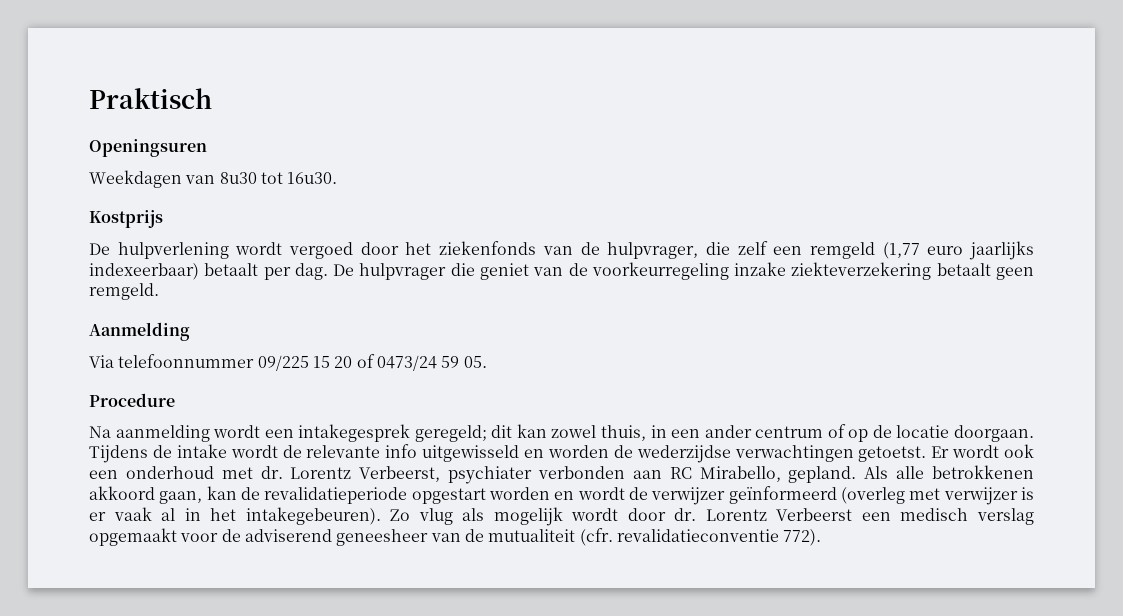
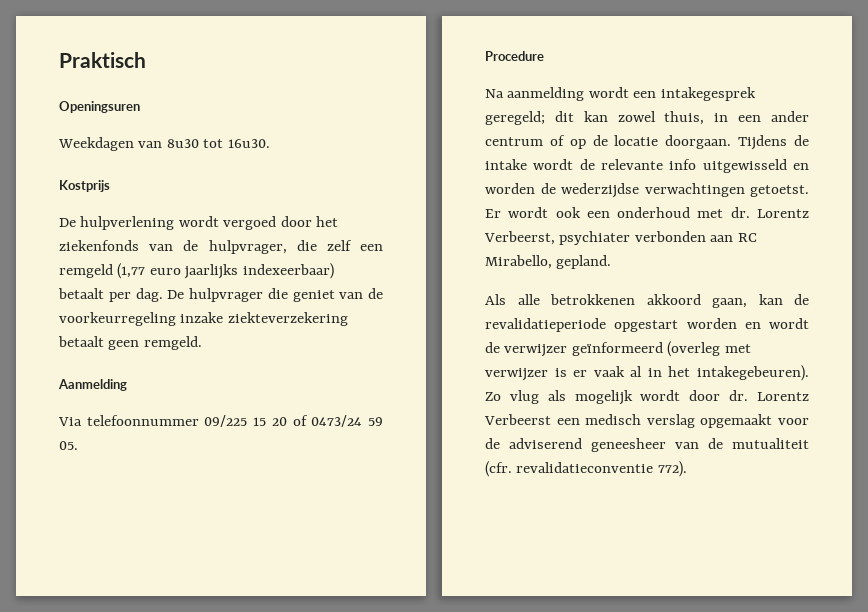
- Lorentz Verbeerst, psychiater verbonden aan RC Mirabello, gepland. Als alle betrokkenen akkoord gaan, kan de revalidatieperiode opgestart worden en wordt de verwijzer geïnformeerd (overleg met verwijzer is er vaak al in het intakegebeuren).
+ Lorentz Verbeerst, psychiater verbonden aan RC Mirabello, gepland.
+ Als alle betrokkenen akkoord gaan, kan de revalidatieperiode opgestart worden en wordt de verwijzer geïnformeerd (overleg met verwijzer is er vaak al in het intakegebeuren).

